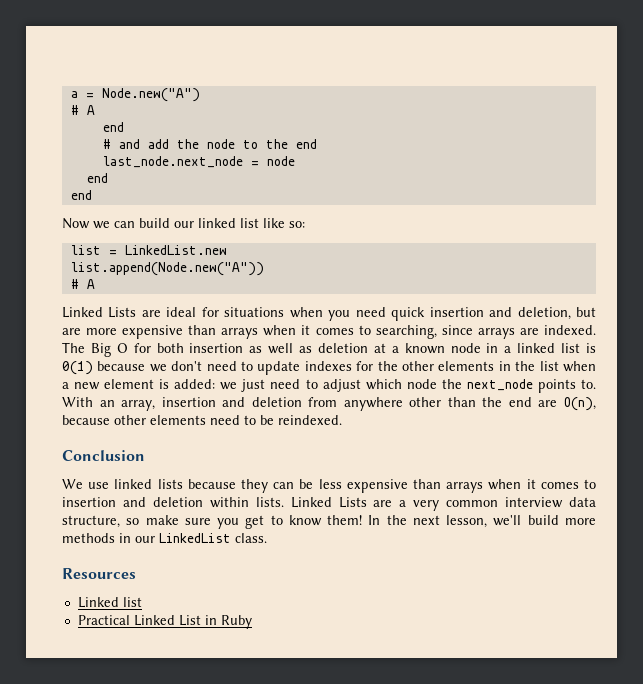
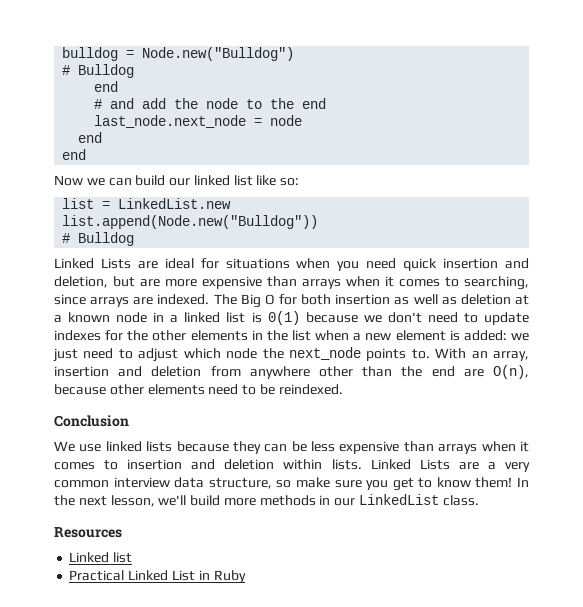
- a = Node.new("A")
- # A
+ bulldog = Node.new("Bulldog")
+ # Bulldog
- list.append(Node.new("A"))
- # A
+ list.append(Node.new("Bulldog"))
+ # Bulldog

